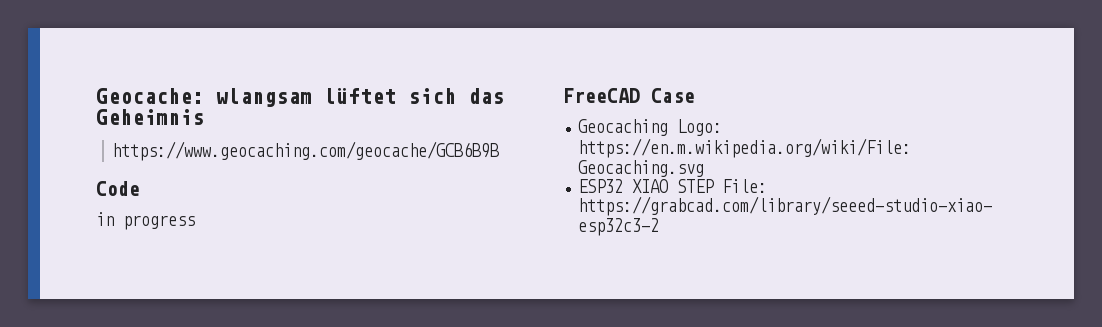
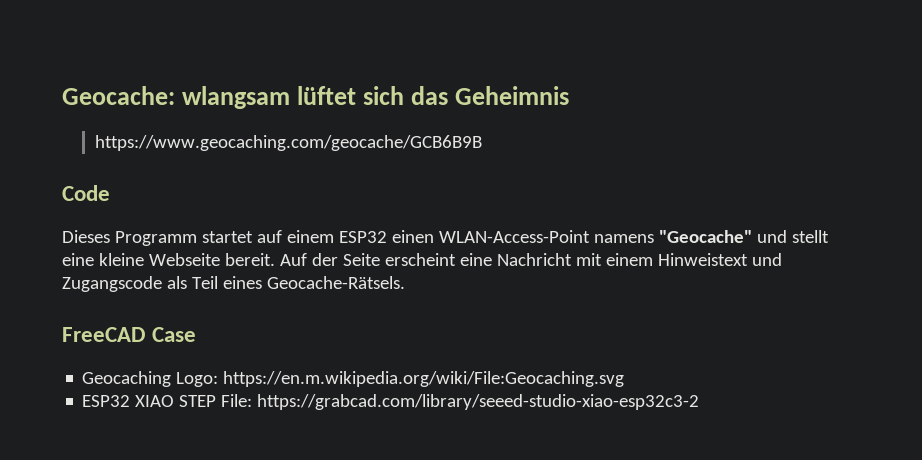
- in progress
+ Dieses Programm startet auf einem ESP32 einen WLAN-Access-Point namens "Geocache" und stellt eine kleine Webseite bereit. Auf der Seite erscheint eine Nachricht mit einem Hinweistext und Zugangscode als Teil eines Geocache-Rätsels.

